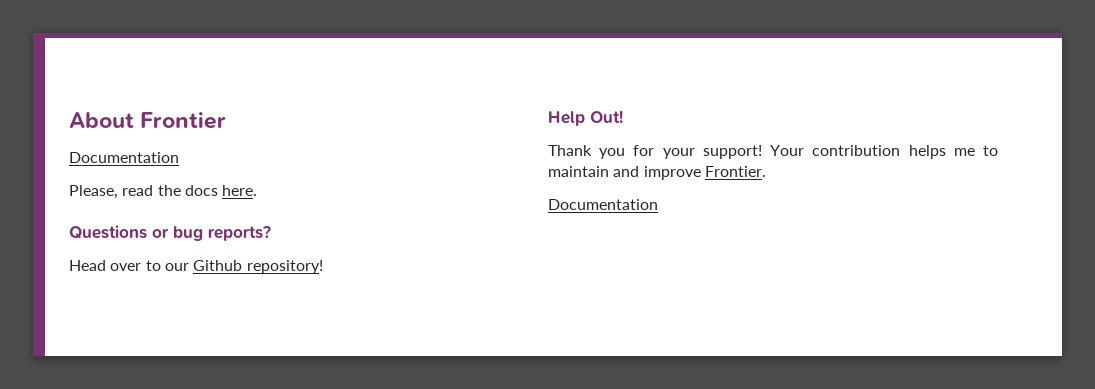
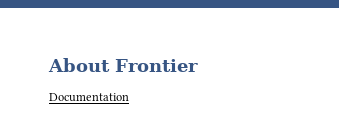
- Please, read the docs here.
- Questions or bug reports?
- Head over to our Github repository!
- Help Out!
- Thank you for your support! Your contribution helps me to maintain and improve Frontier.
- Documentation

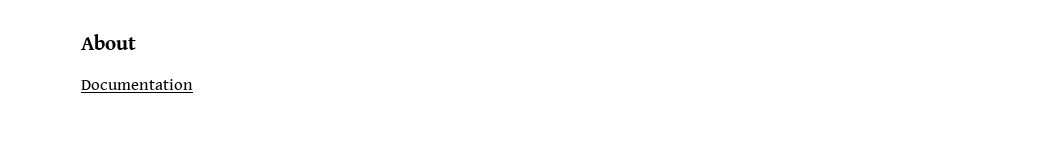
- About Frontier
+ About

